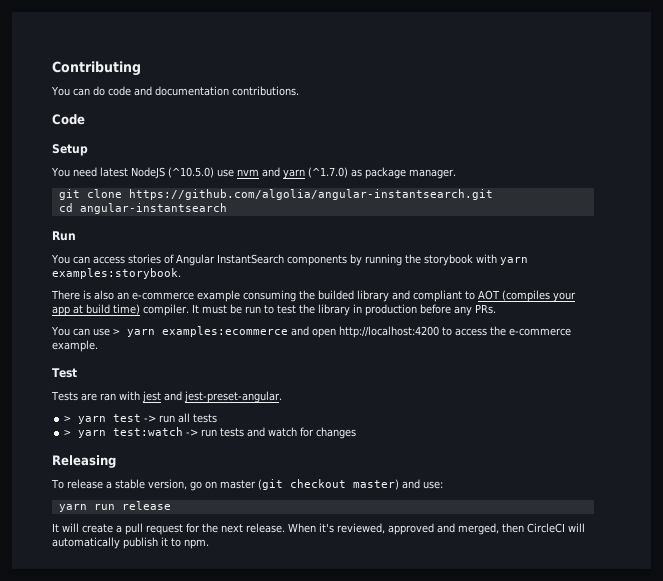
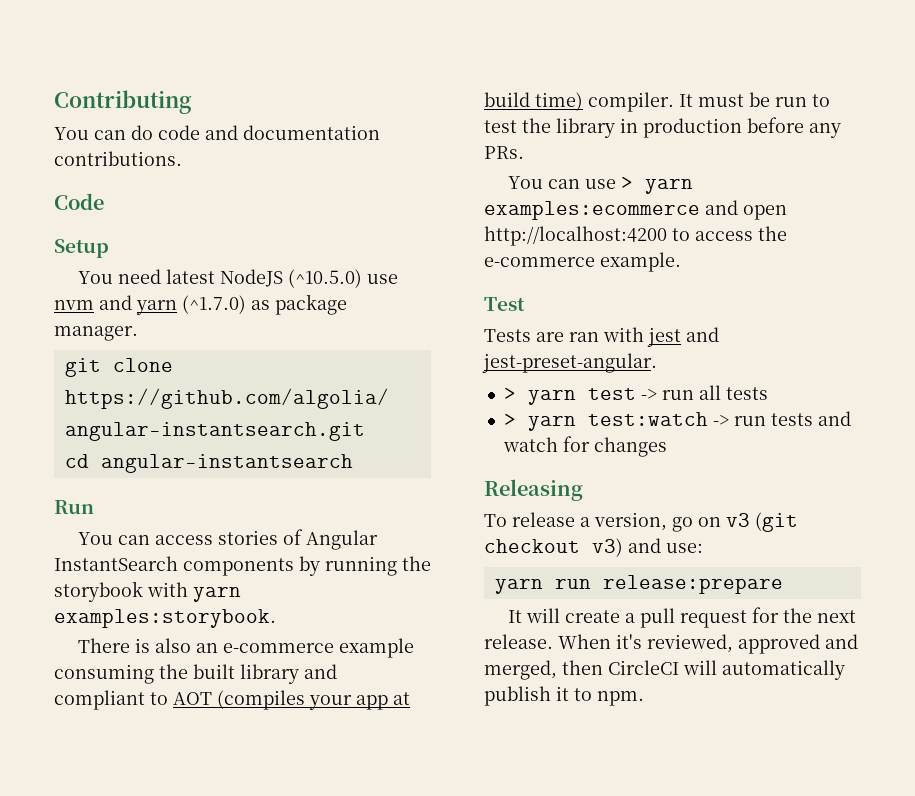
- There is also an e-commerce example consuming the builded library and compliant to AOT (compiles your app at build time) compiler.
+ There is also an e-commerce example consuming the built library and compliant to AOT (compiles your app at build time) compiler.
- To release a stable version, go on master (git checkout master) and use:
+ To release a version, go on v3 (git checkout v3) and use:
- yarn run release
+ yarn run release:prepare

